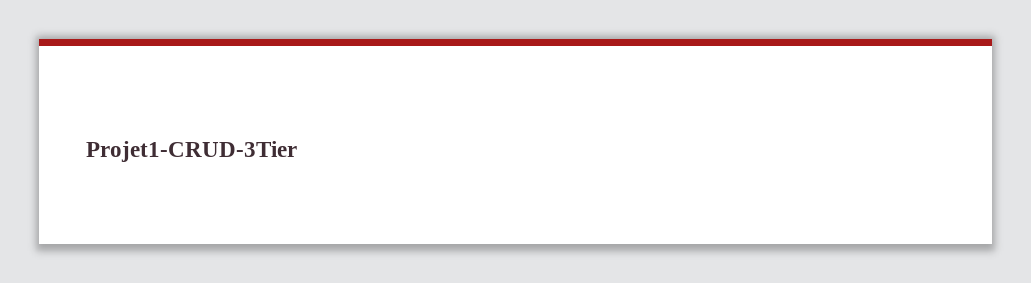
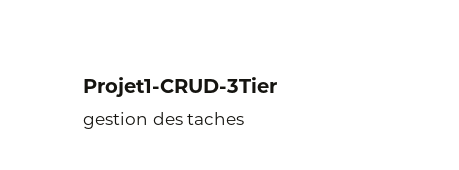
+ gestion des taches

